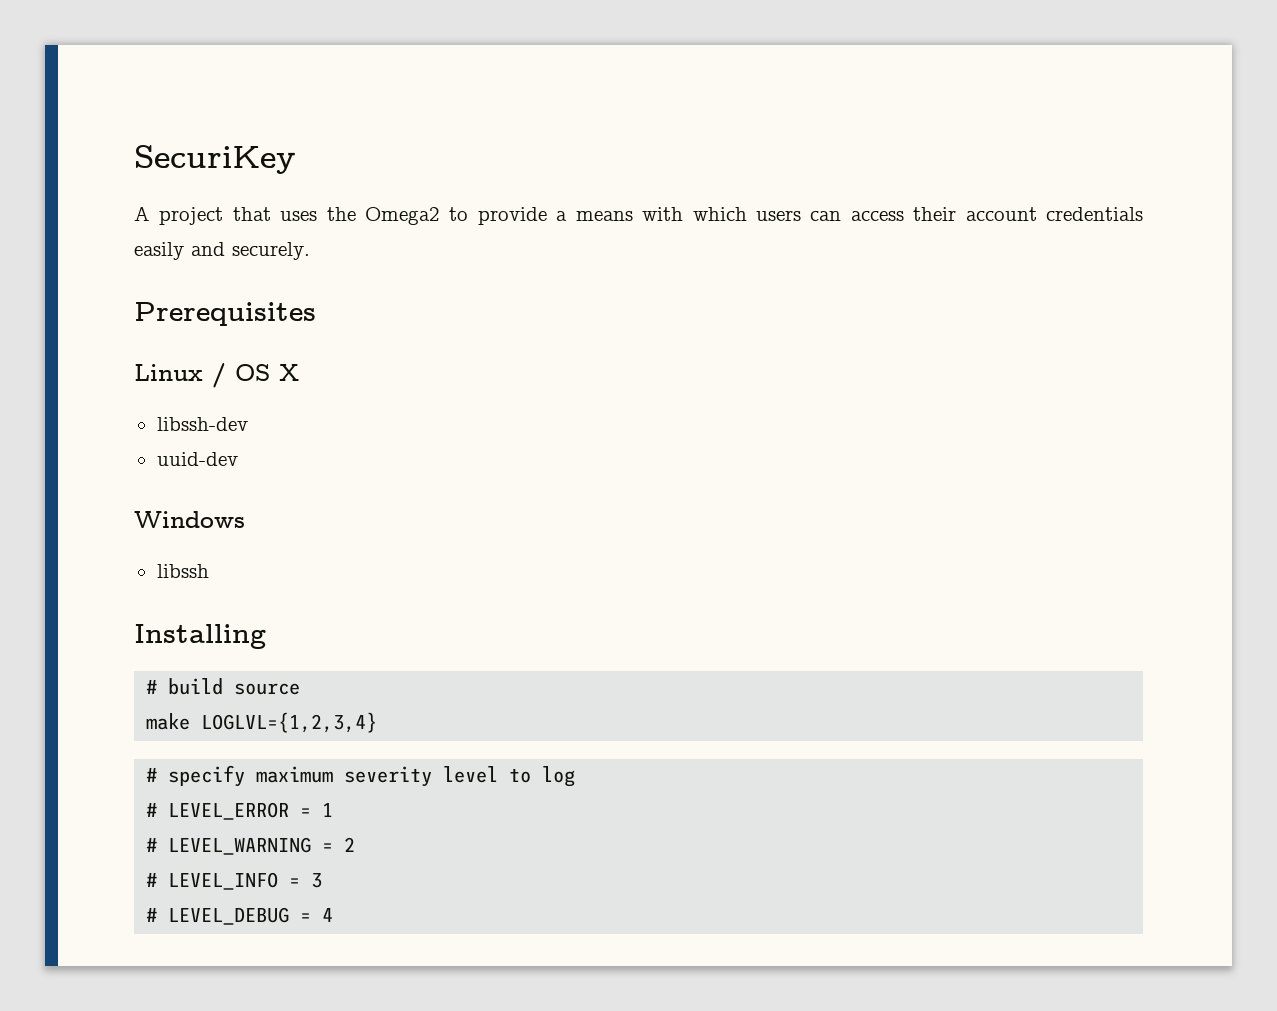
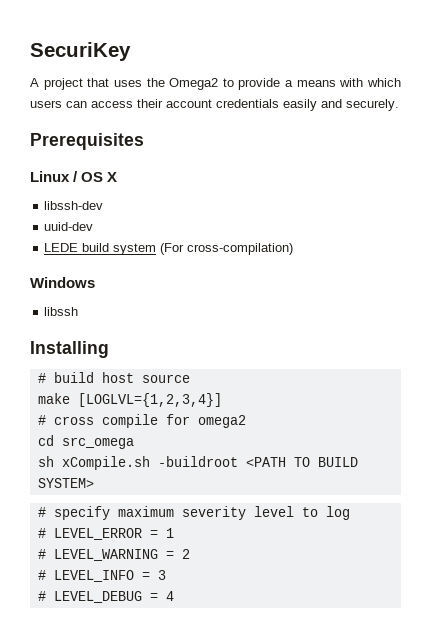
+ LEDE build system (For cross-compilation)
- # build source
+ # build host source
- make LOGLVL={1,2,3,4}
+ make [LOGLVL={1,2,3,4}]
+ # cross compile for omega2
+ cd src_omega
+ sh xCompile.sh -buildroot <PATH TO BUILD SYSTEM>

